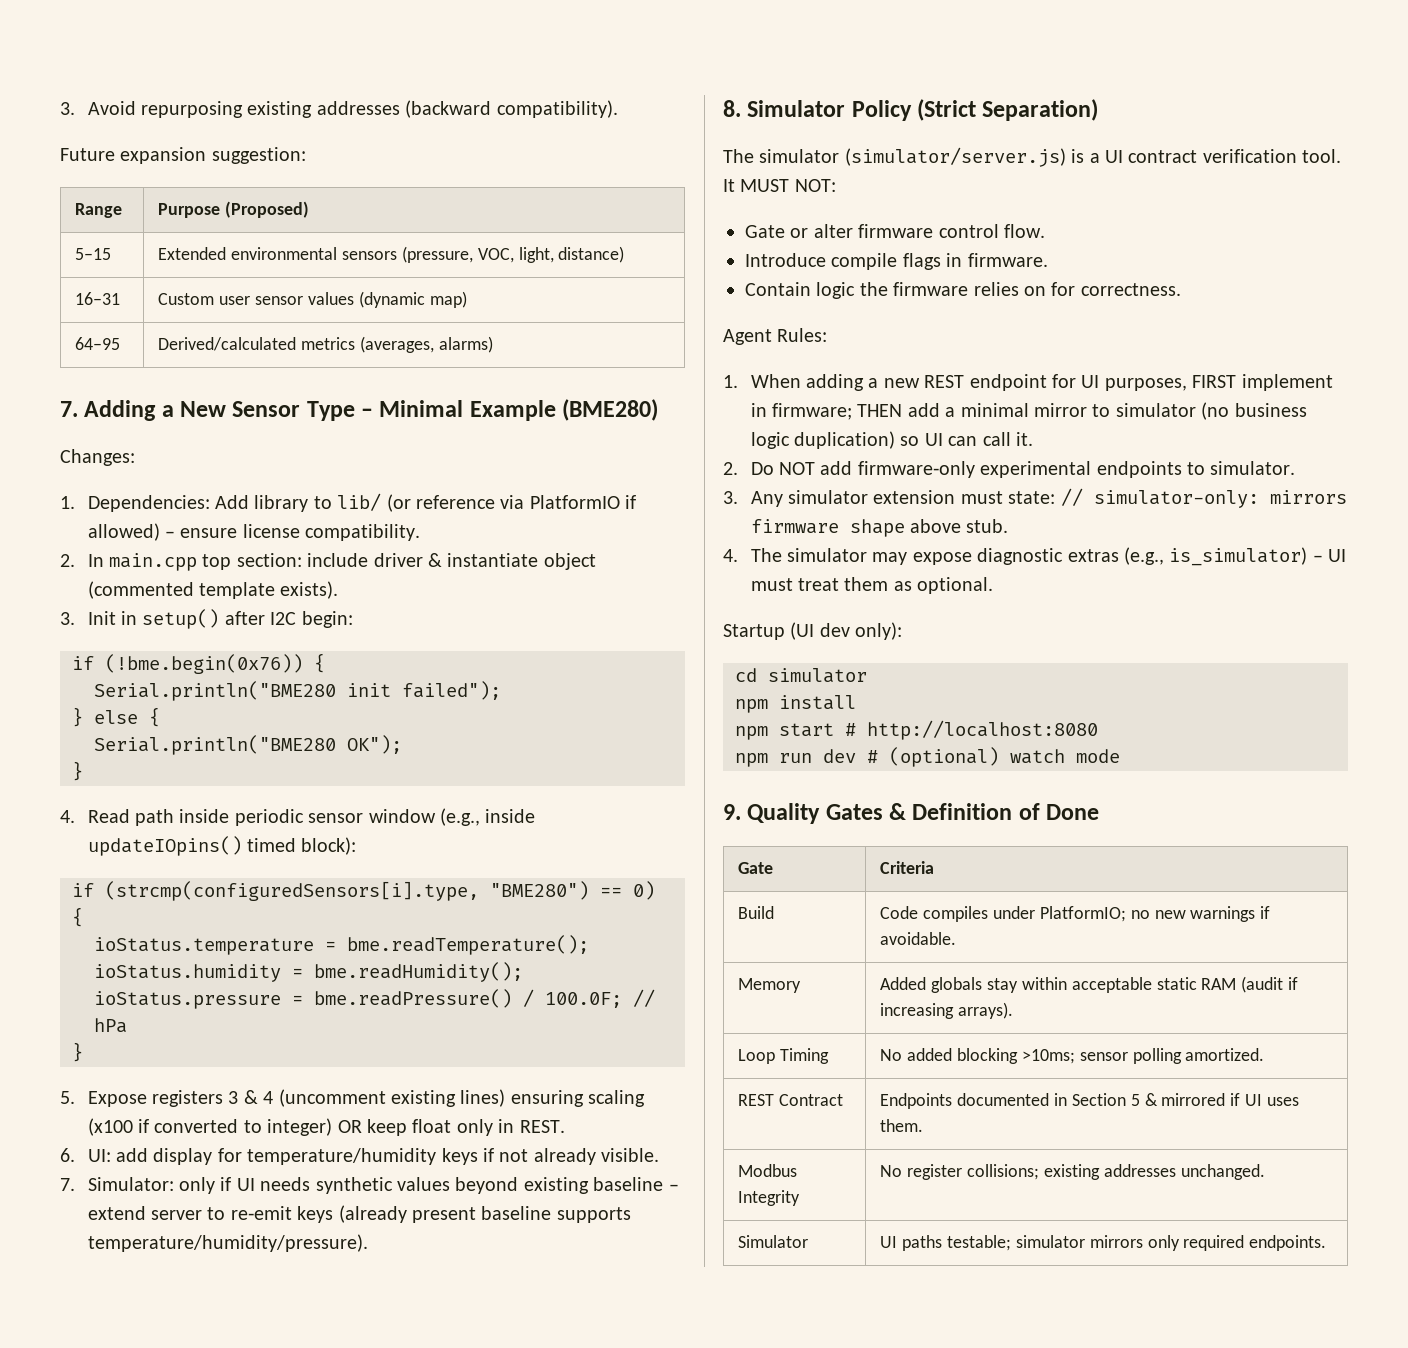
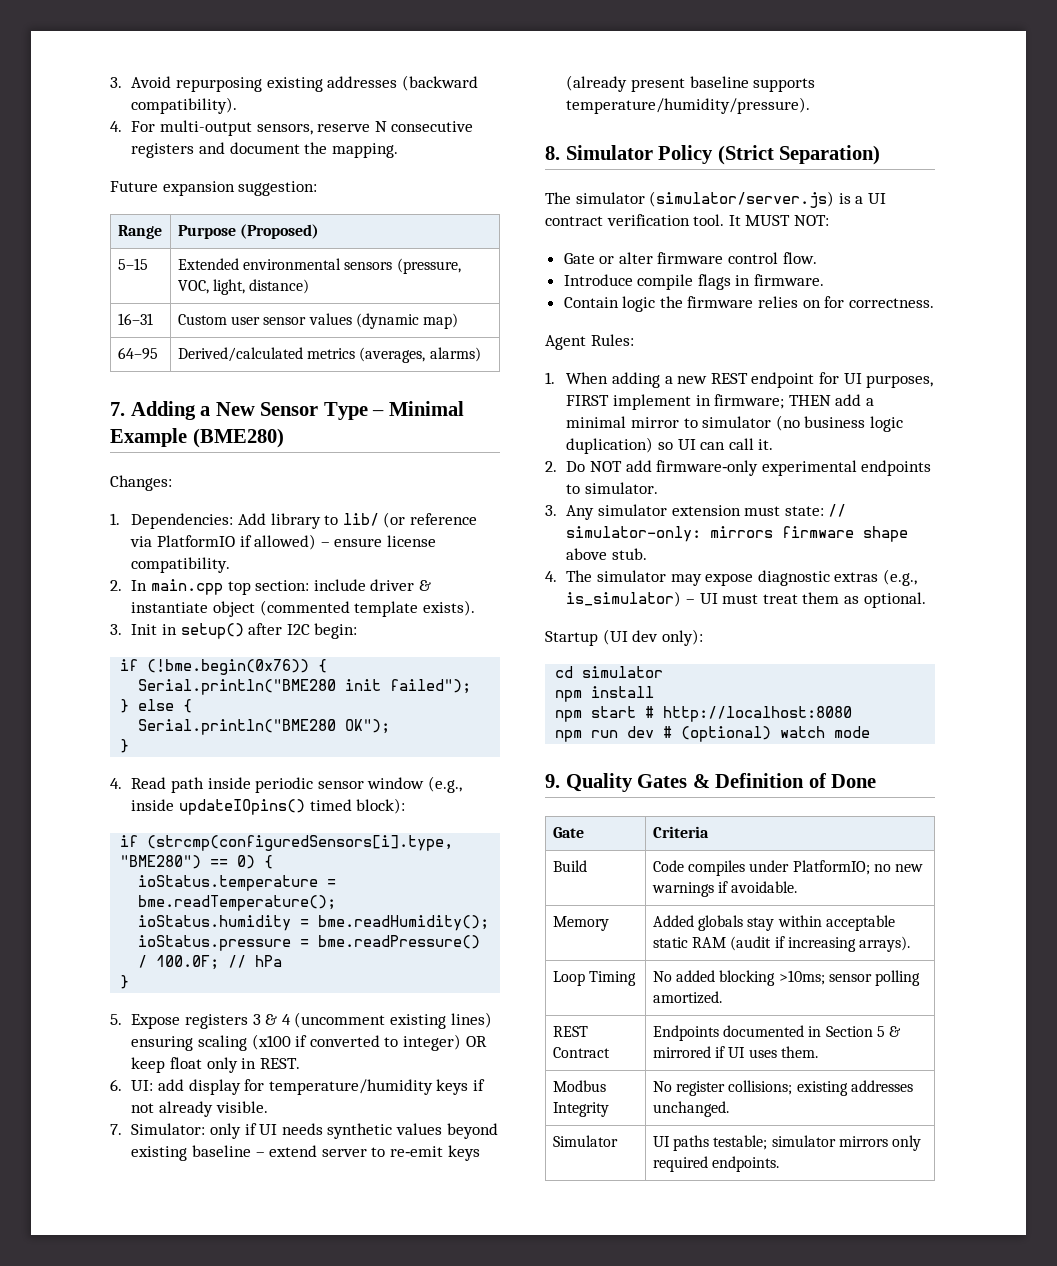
+ 4. For multi-output sensors, reserve N consecutive registers and document the mapping.

